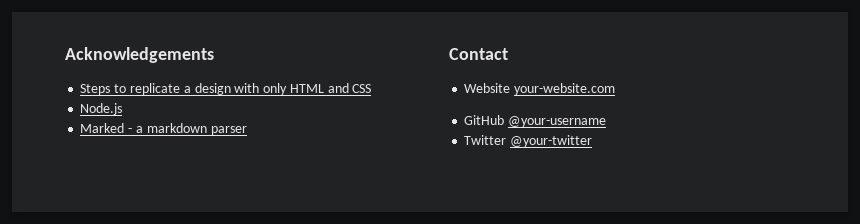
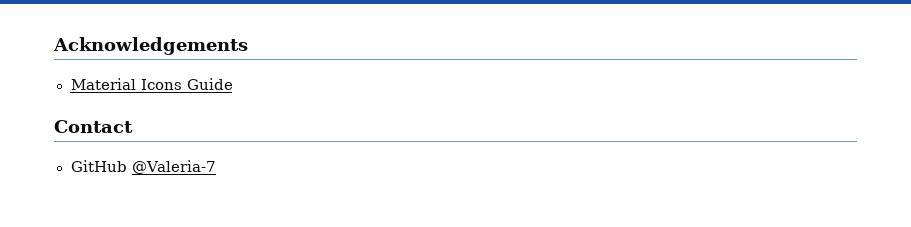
- Steps to replicate a design with only HTML and CSS
- Node.js
- Marked - a markdown parser
+ Material Icons Guide
- Website your-website.com
- GitHub @your-username
- Twitter @your-twitter
+ GitHub @Valeria-7

